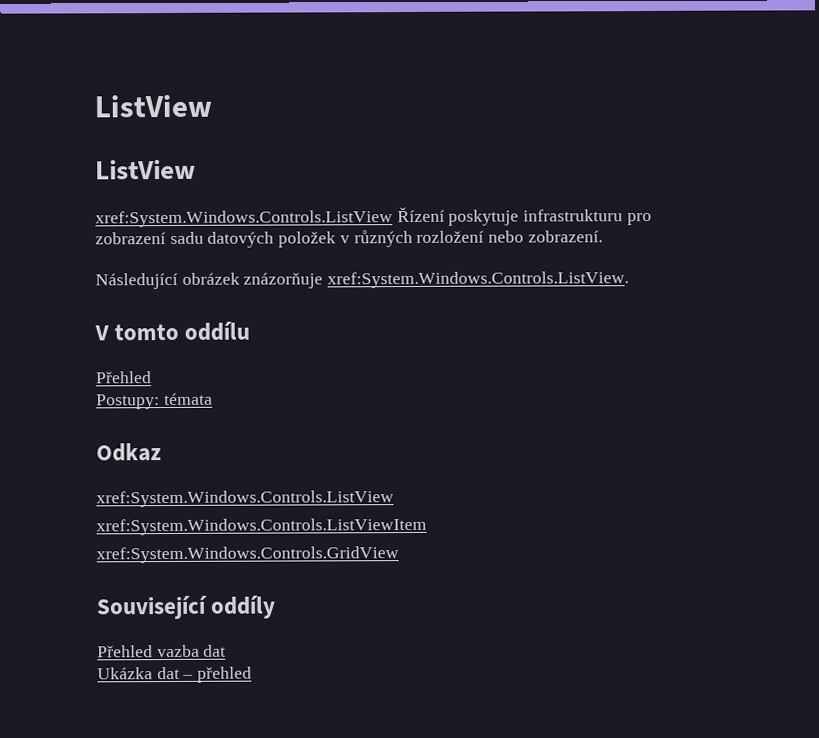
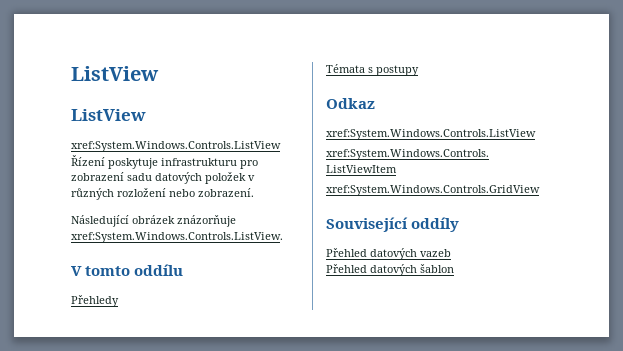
  V tomto oddílu
- Přehled
- Postupy: témata
+ Přehledy
+ Témata s postupy
- Přehled vazba dat
- Ukázka dat – přehled
+ Přehled datových vazeb
+ Přehled datových šablon

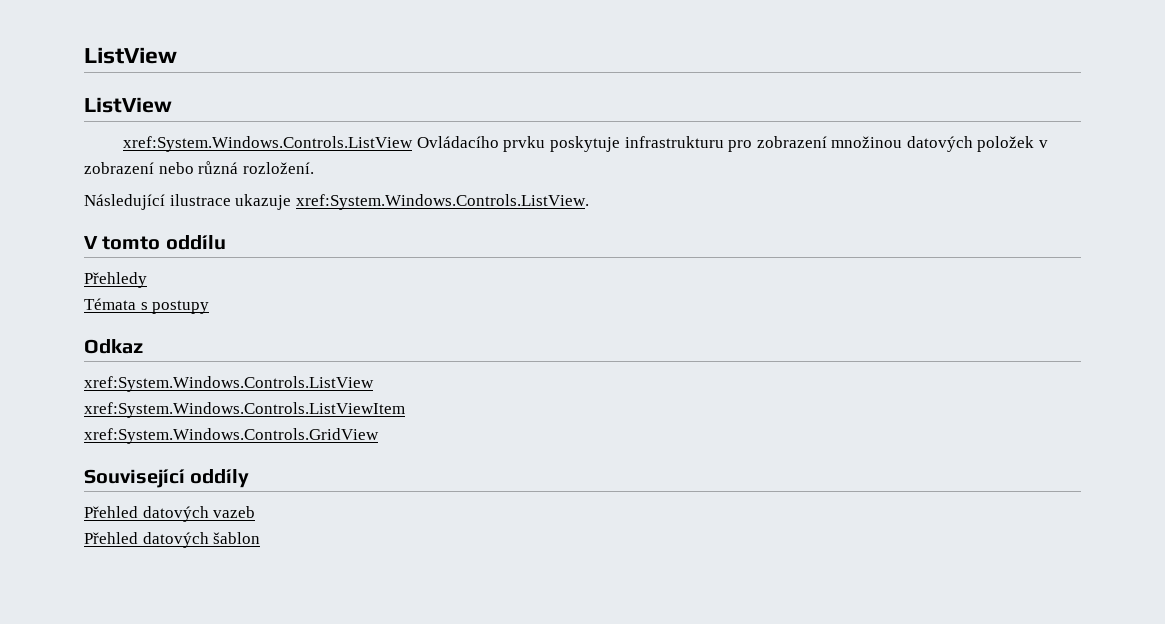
- xref:System.Windows.Controls.ListView Řízení poskytuje infrastrukturu pro zobrazení sadu datových položek v různých rozložení nebo zobrazení.
+ xref:System.Windows.Controls.ListView Ovládacího prvku poskytuje infrastrukturu pro zobrazení množinou datových položek v zobrazení nebo různá rozložení.
- Následující obrázek znázorňuje xref:System.Windows.Controls.ListView.
+ Následující ilustrace ukazuje xref:System.Windows.Controls.ListView.

